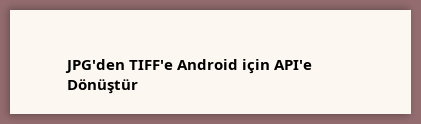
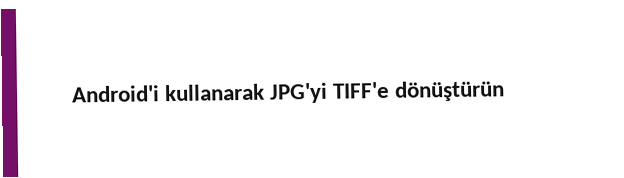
- JPG'den TIFF'e Android için API'e Dönüştür
+ Android'i kullanarak JPG'yi TIFF'e dönüştürün

